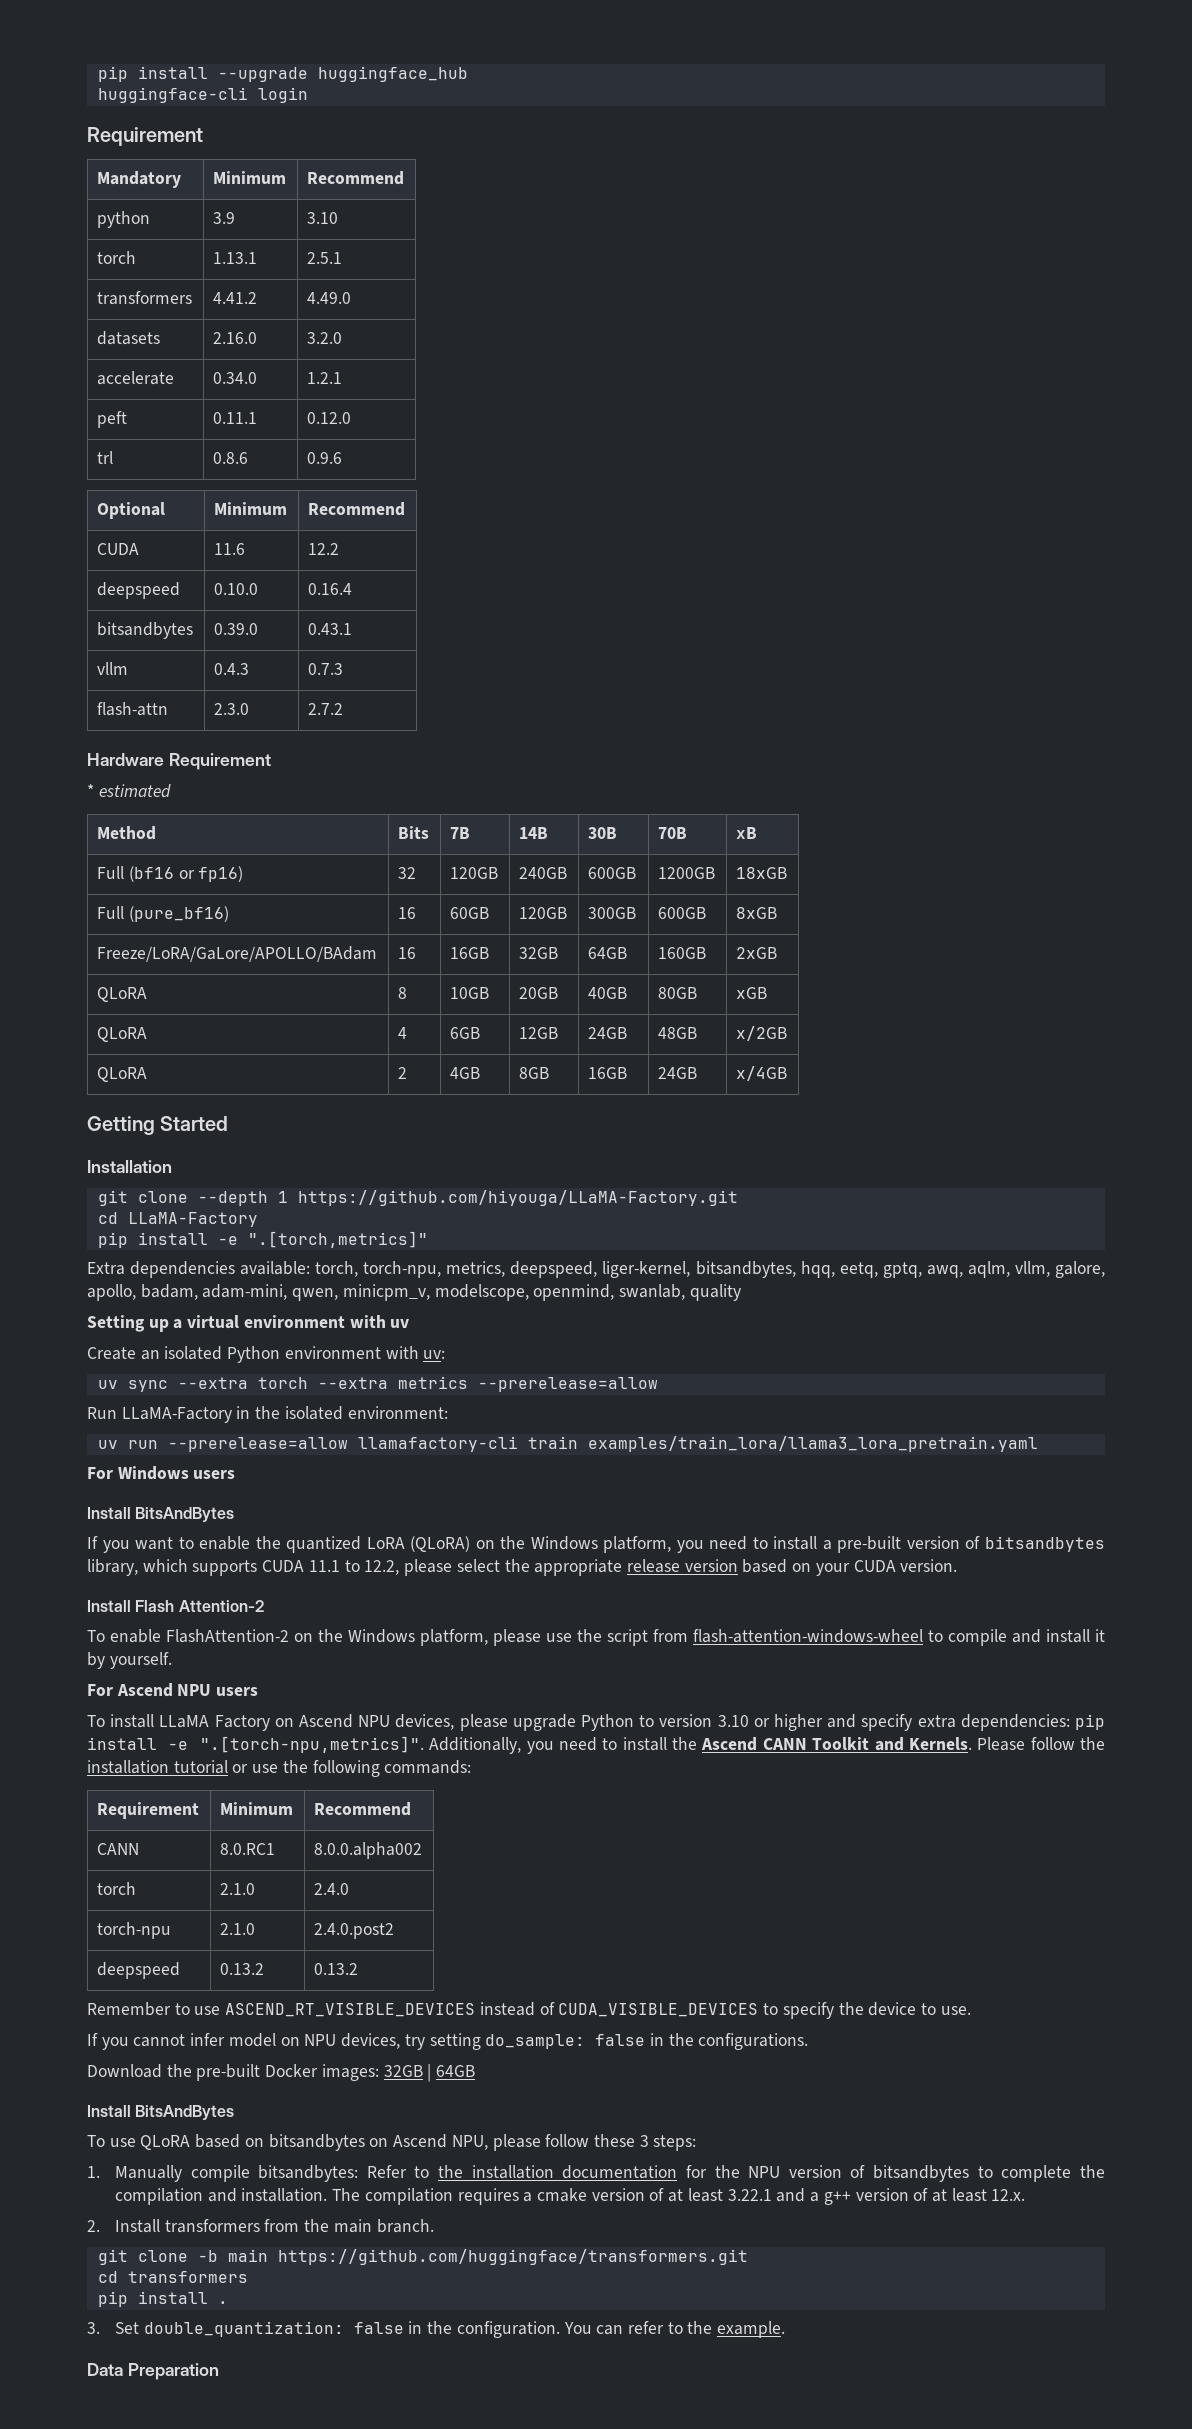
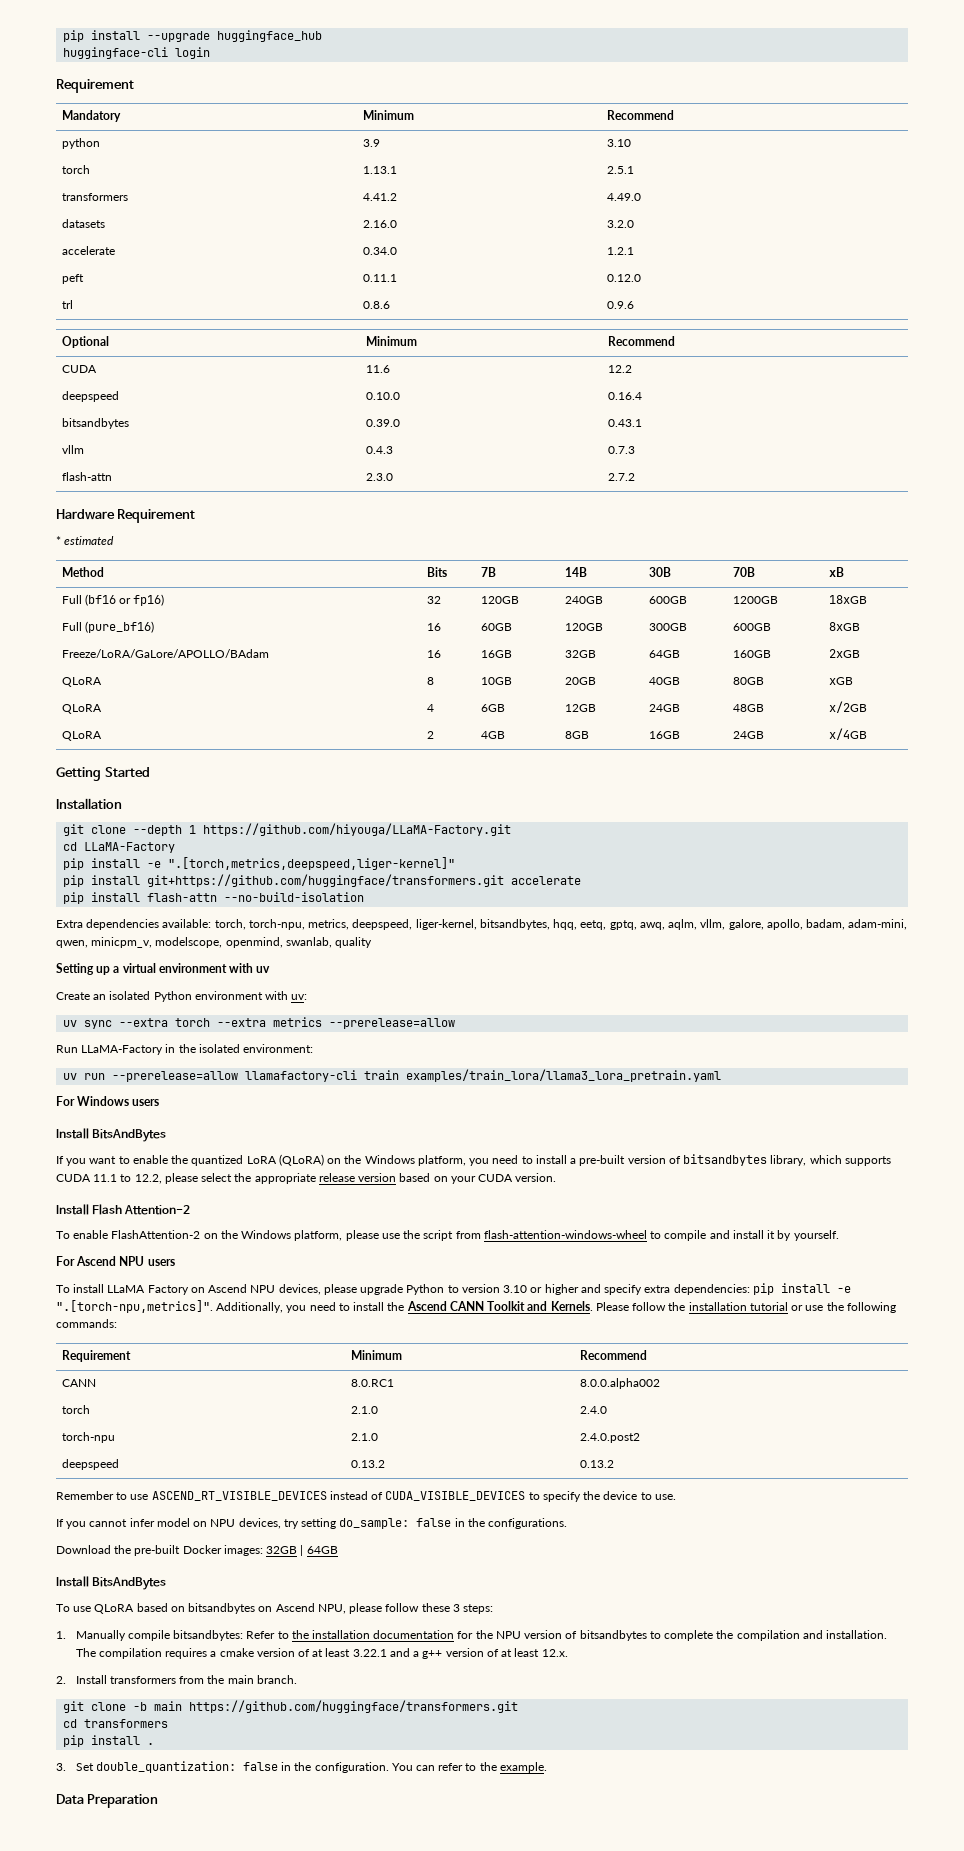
- pip install -e ".[torch,metrics]"
+ pip install -e ".[torch,metrics,deepspeed,liger-kernel]"
+ pip install git+https://github.com/huggingface/transformers.git accelerate
+ pip install flash-attn --no-build-isolation

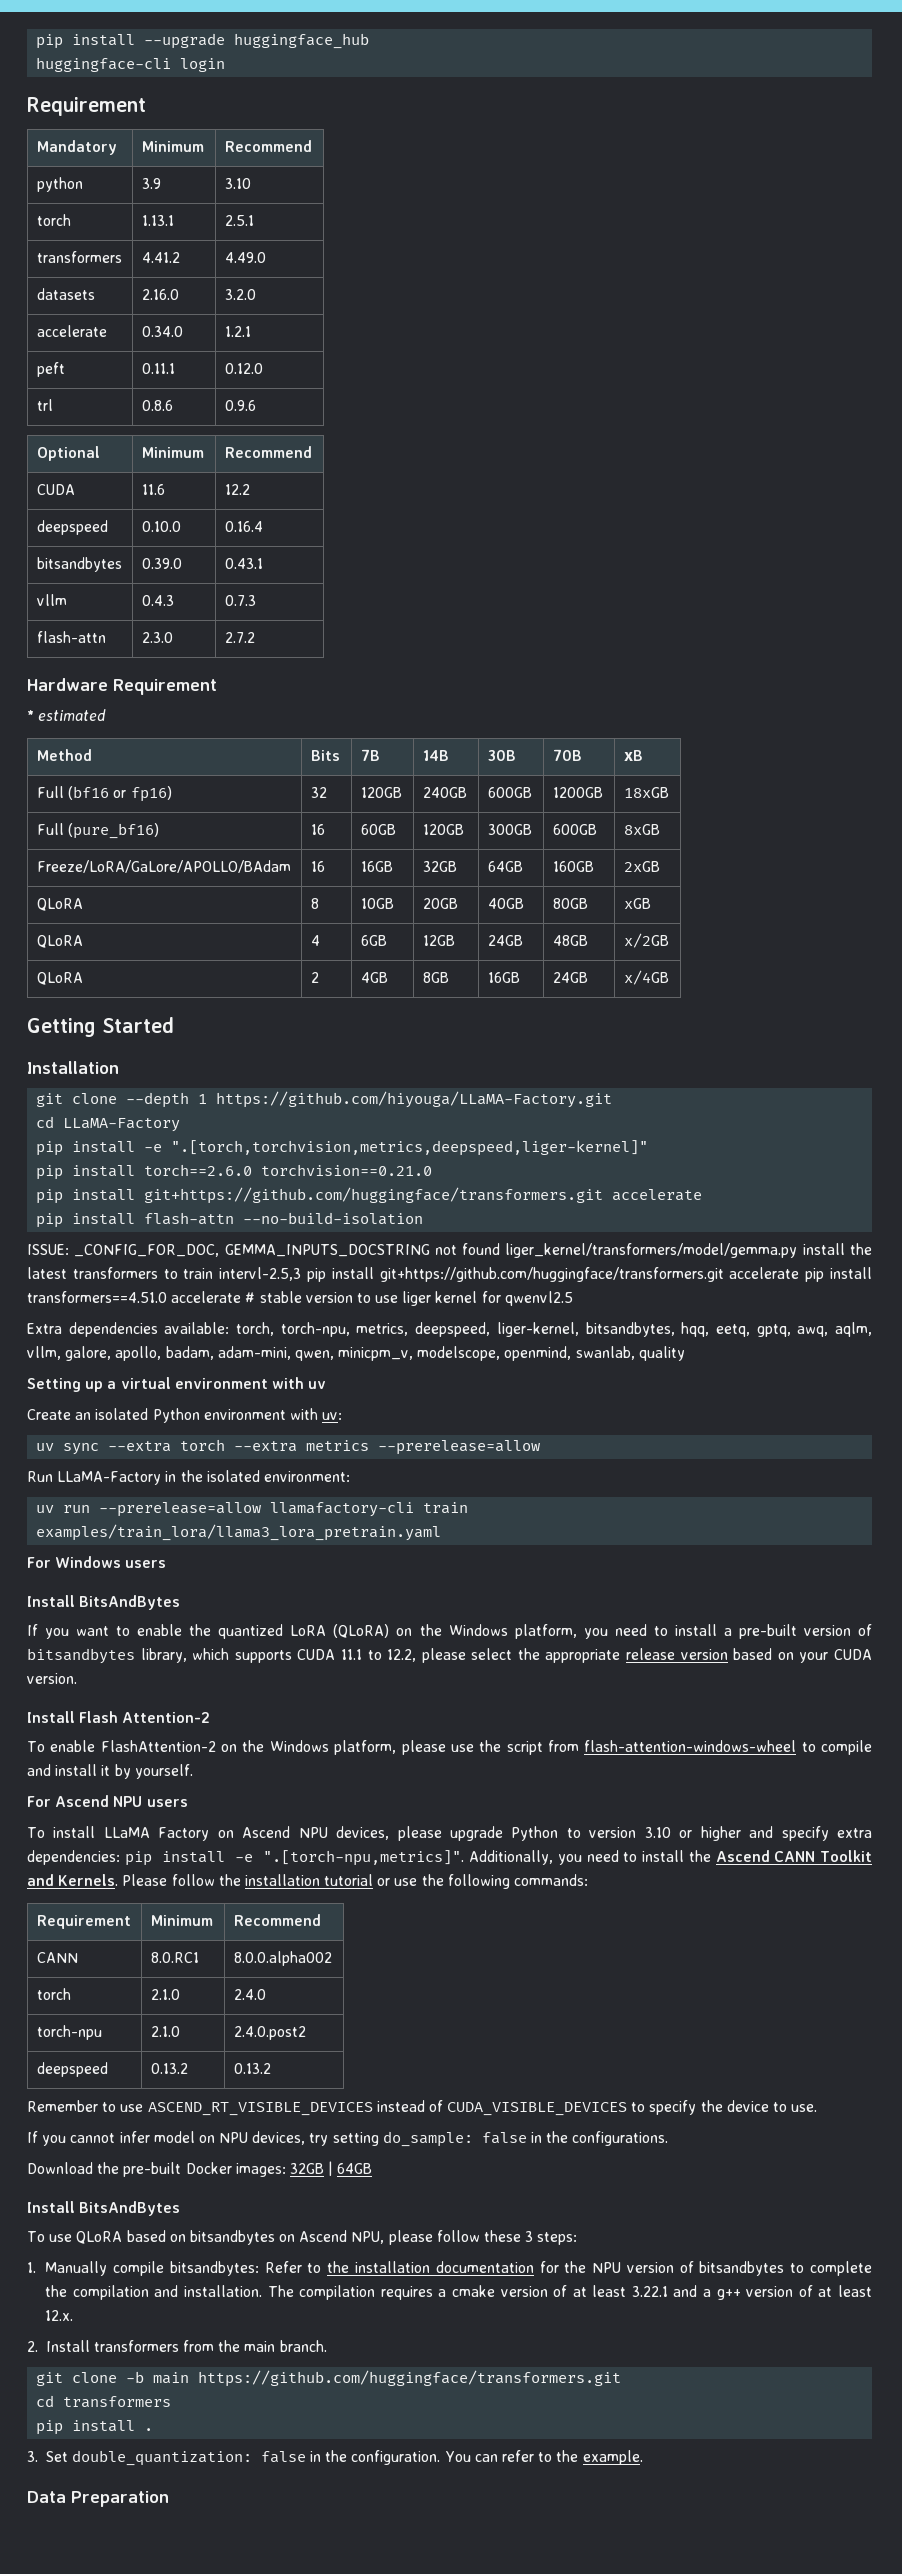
- pip install -e ".[torch,metrics,deepspeed,liger-kernel]"
+ pip install -e ".[torch,torchvision,metrics,deepspeed,liger-kernel]"
+ pip install torch==2.6.0 torchvision==0.21.0
+ ISSUE: _CONFIG_FOR_DOC, GEMMA_INPUTS_DOCSTRING not found liger_kernel/transformers/model/gemma.py install the latest transformers to train intervl-2.5,3 pip install git+https://github.com/huggingface/transformers.git accelerate pip install transformers==4.51.0 accelerate # stable version to use liger kernel for qwenvl2.5

